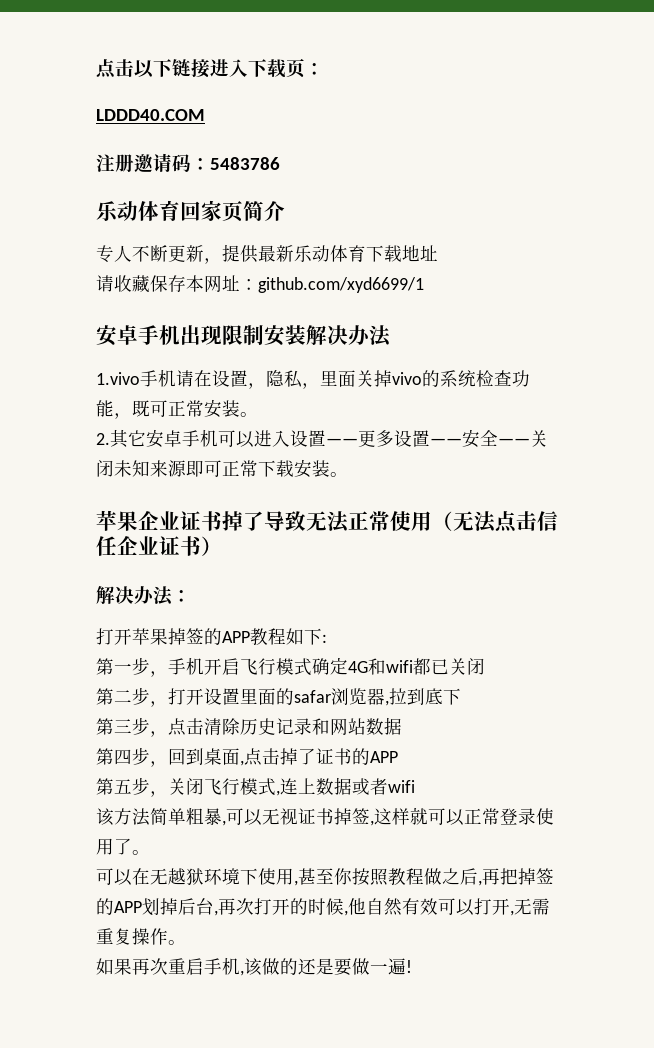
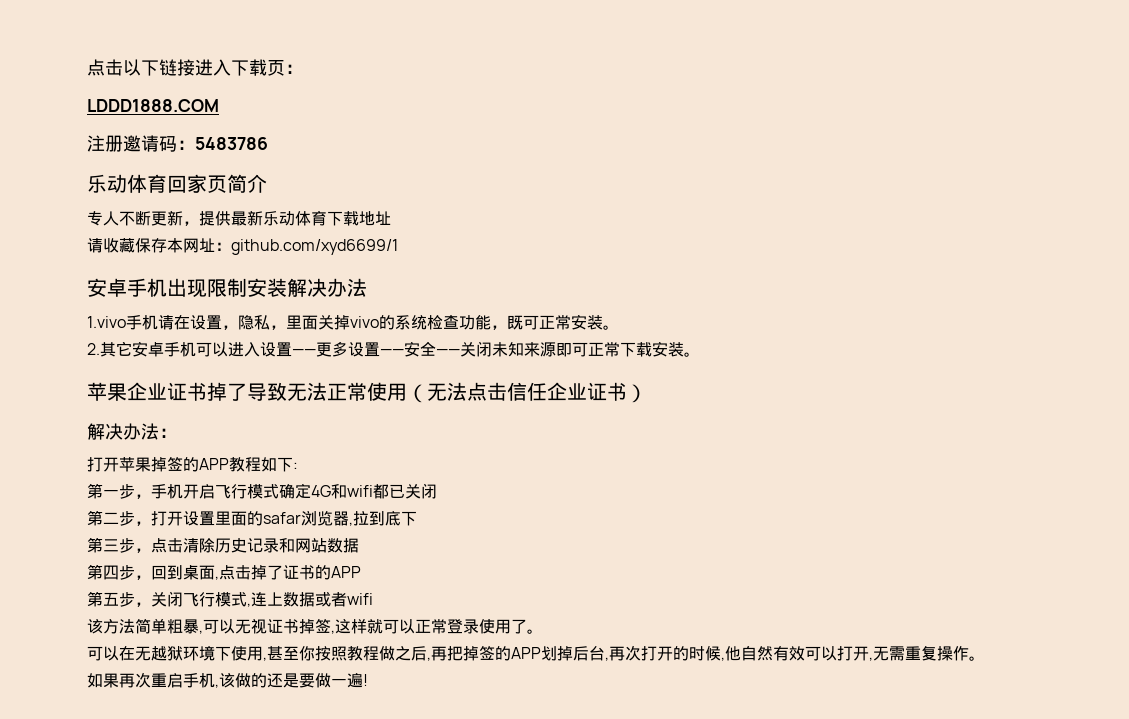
- LDDD40.COM
+ LDDD1888.COM

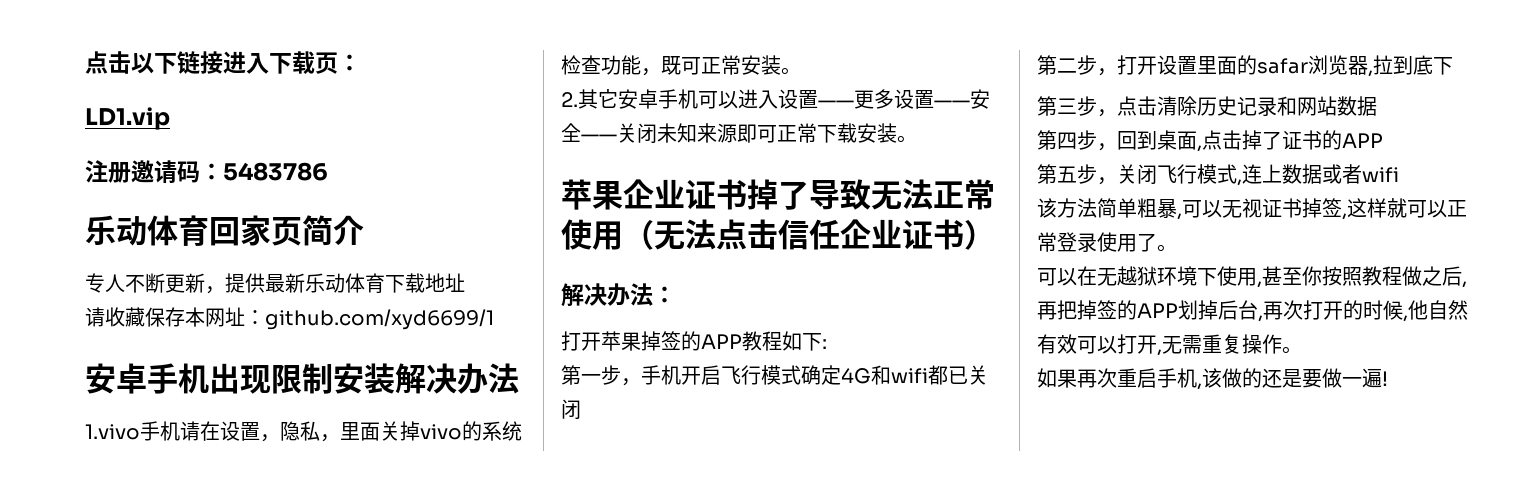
- LDDD1888.COM
+ LD1.vip

